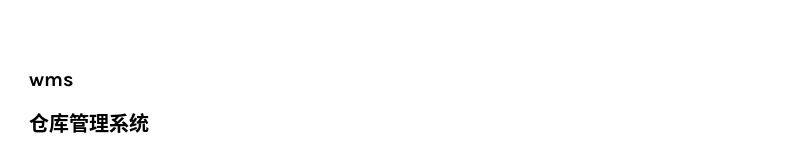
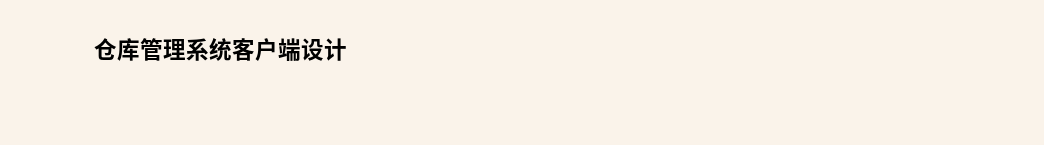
- wms
- 仓库管理系统
+ 仓库管理系统客户端设计

